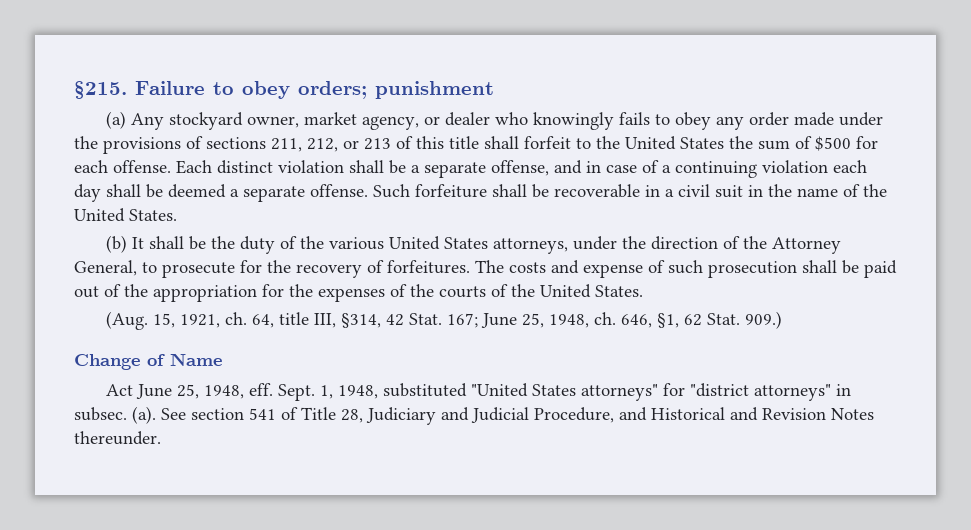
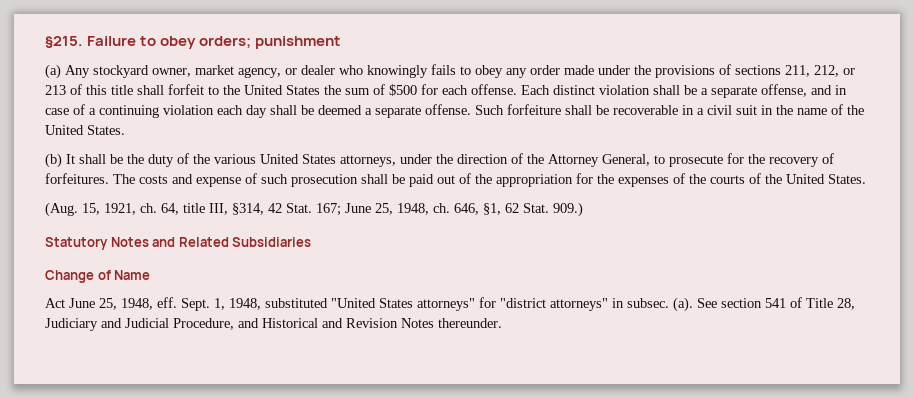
+ Statutory Notes and Related Subsidiaries

